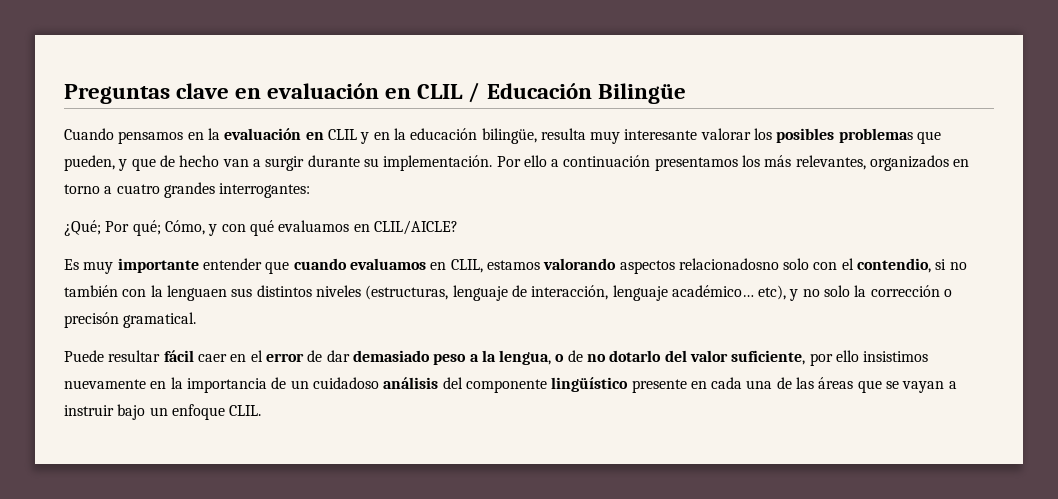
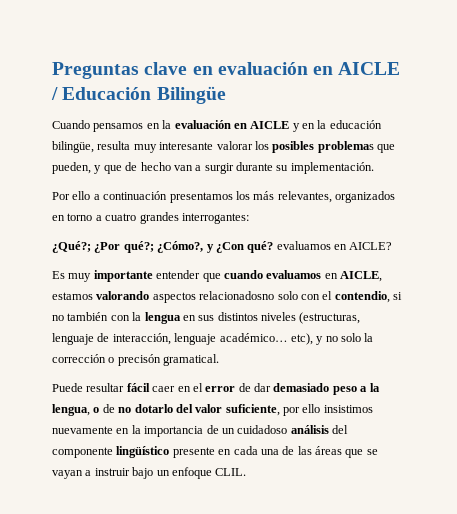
- Preguntas clave en evaluación en CLIL / Educación Bilingüe
+ Preguntas clave en evaluación en AICLE / Educación Bilingüe
- Cuando pensamos en la evaluación en CLIL y en la educación bilingüe, resulta muy interesante valorar los posibles problemas que pueden, y que de hecho van a surgir durante su implementación. Por ello a continuación presentamos los más relevantes, organizados en torno a cuatro grandes interrogantes:
+ Cuando pensamos en la evaluación en AICLE y en la educación bilingüe, resulta muy interesante valorar los posibles problemas que pueden, y que de hecho van a surgir durante su implementación.
+ Por ello a continuación presentamos los más relevantes, organizados en torno a cuatro grandes interrogantes:
- ¿Qué; Por qué; Cómo, y con qué evaluamos en CLIL/AICLE?
+ ¿Qué?; ¿Por qué?; ¿Cómo?, y ¿Con qué? evaluamos en AICLE?
- Es muy importante entender que cuando evaluamos en CLIL, estamos valorando aspectos relacionadosno solo con el contendio, si no también con la lenguaen sus distintos niveles (estructuras, lenguaje de interacción, lenguaje académico… etc), y no solo la corrección o precisón gramatical.
+ Es muy importante entender que cuando evaluamos en AICLE, estamos valorando aspectos relacionadosno solo con el contendio, si no también con la lengua en sus distintos niveles (estructuras, lenguaje de interacción, lenguaje académico… etc), y no solo la corrección o precisón gramatical.

